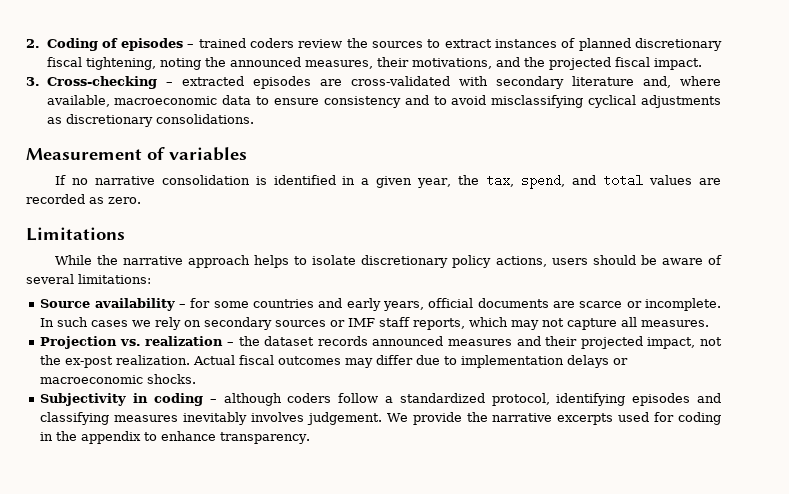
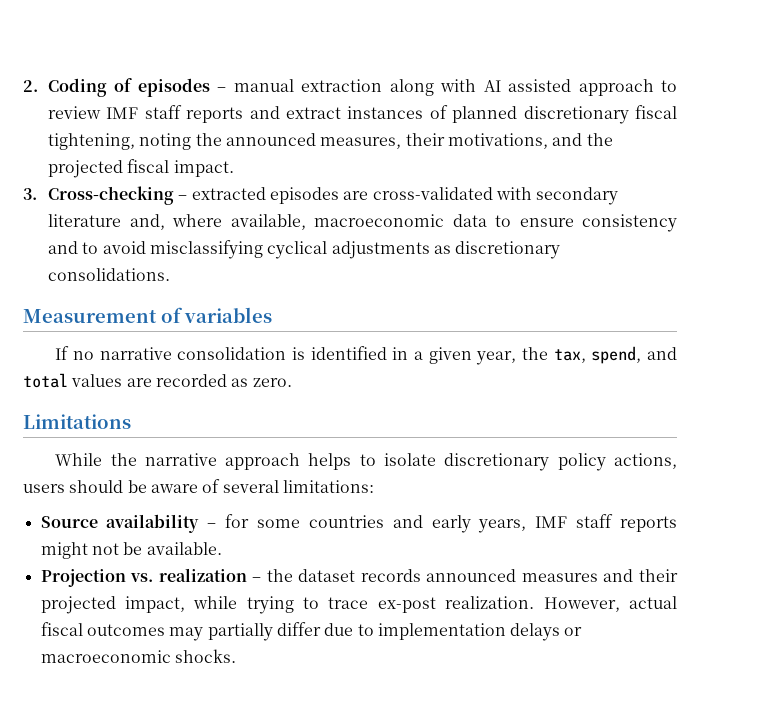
- 2. Coding of episodes – trained coders review the sources to extract instances of planned discretionary fiscal tightening, noting the announced measures, their motivations, and the projected fiscal impact.
+ 2. Coding of episodes – manual extraction along with AI assisted approach to review IMF staff reports and extract instances of planned discretionary fiscal tightening, noting the announced measures, their motivations, and the projected fiscal impact.
- Source availability – for some countries and early years, official documents are scarce or incomplete. In such cases we rely on secondary sources or IMF staff reports, which may not capture all measures.
+ Source availability – for some countries and early years, IMF staff reports might not be available.
- Projection vs. realization – the dataset records announced measures and their projected impact, not the ex‑post realization. Actual fiscal outcomes may differ due to implementation delays or macroeconomic shocks.
+ Projection vs. realization – the dataset records announced measures and their projected impact, while trying to trace ex‑post realization. However, actual fiscal outcomes may partially differ due to implementation delays or macroeconomic shocks.
- Subjectivity in coding – although coders follow a standardized protocol, identifying episodes and classifying measures inevitably involves judgement. We provide the narrative excerpts used for coding in the appendix to enhance transparency.

